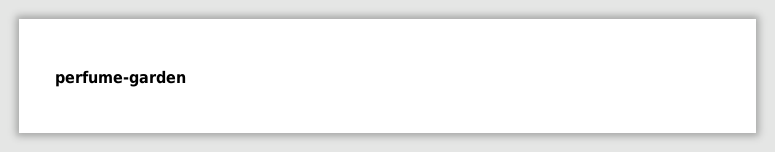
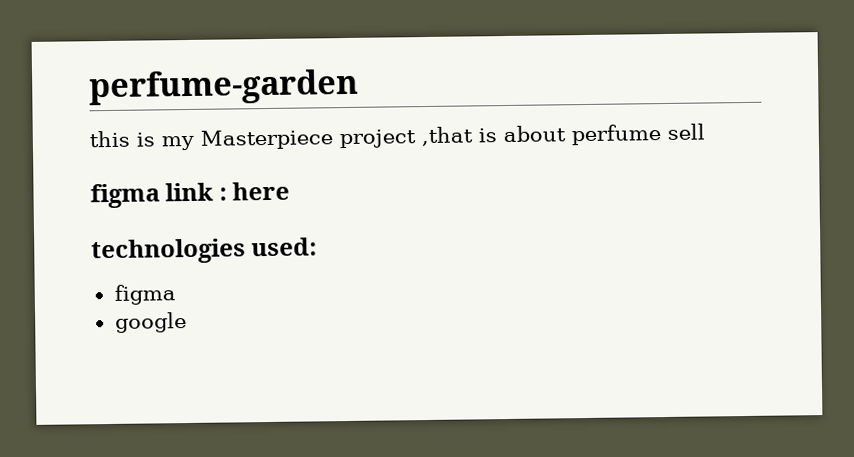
+ this is my Masterpiece project ,that is about perfume sell
+ figma link : here
+ technologies used:
+ figma
+ google

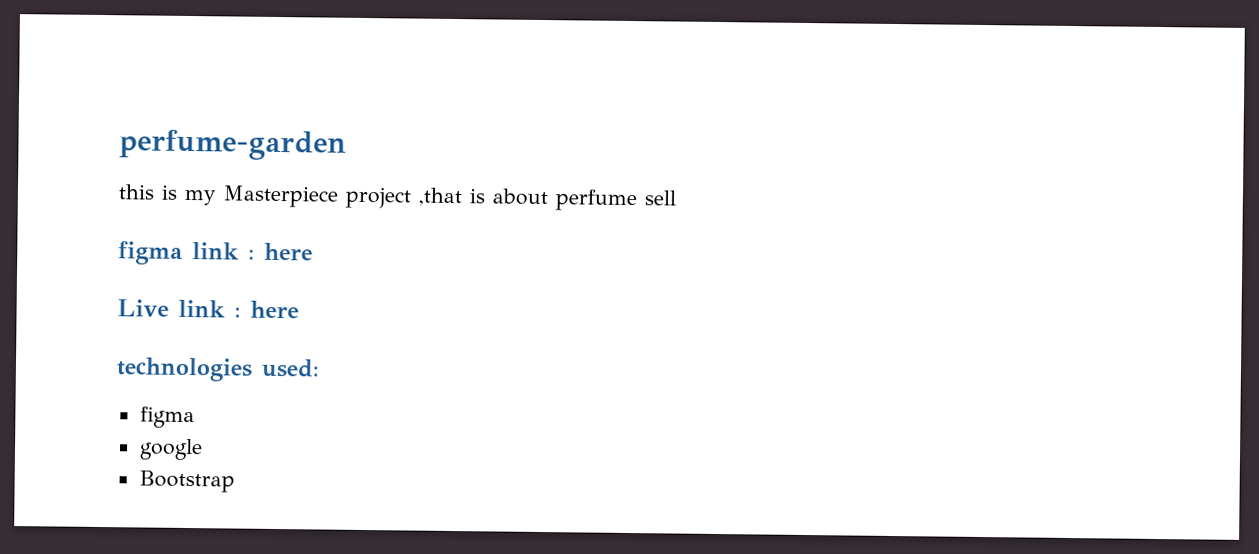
+ Live link : here
+ Bootstrap

